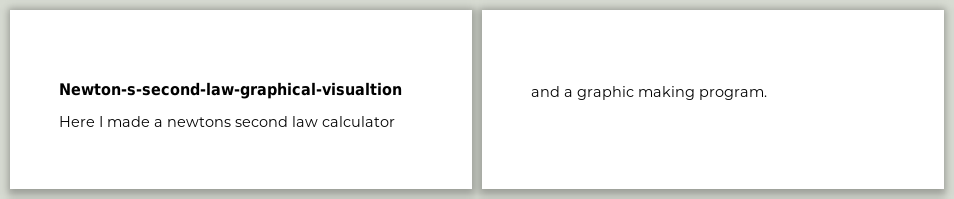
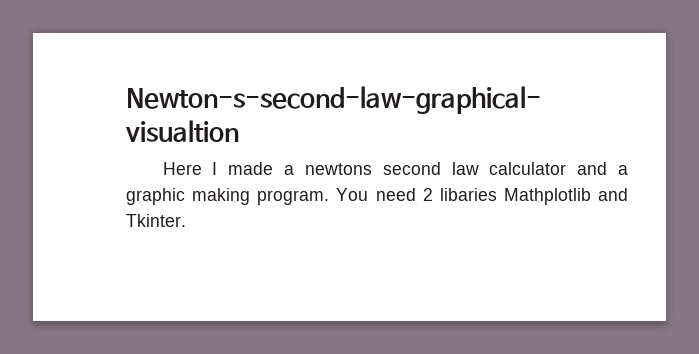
+ You need 2 libaries Mathplotlib and Tkinter.

